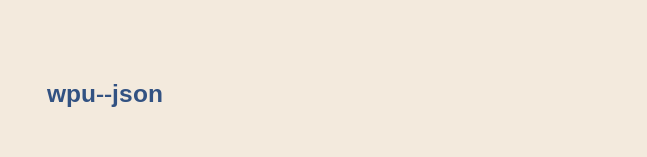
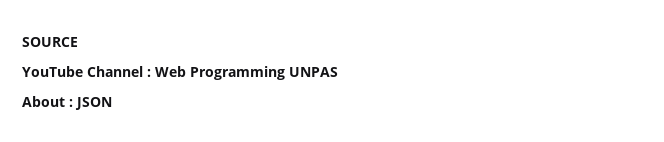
- wpu--json
+ SOURCE
+ YouTube Channel : Web Programming UNPAS
+ About : JSON

